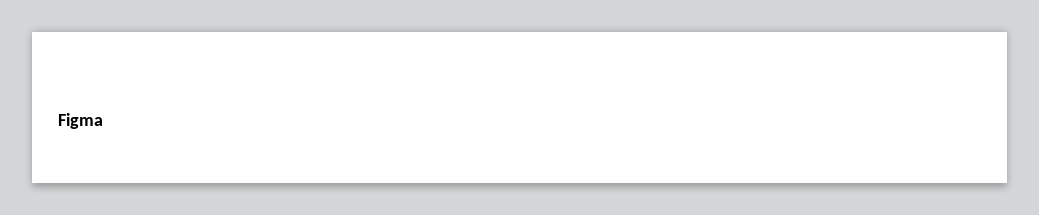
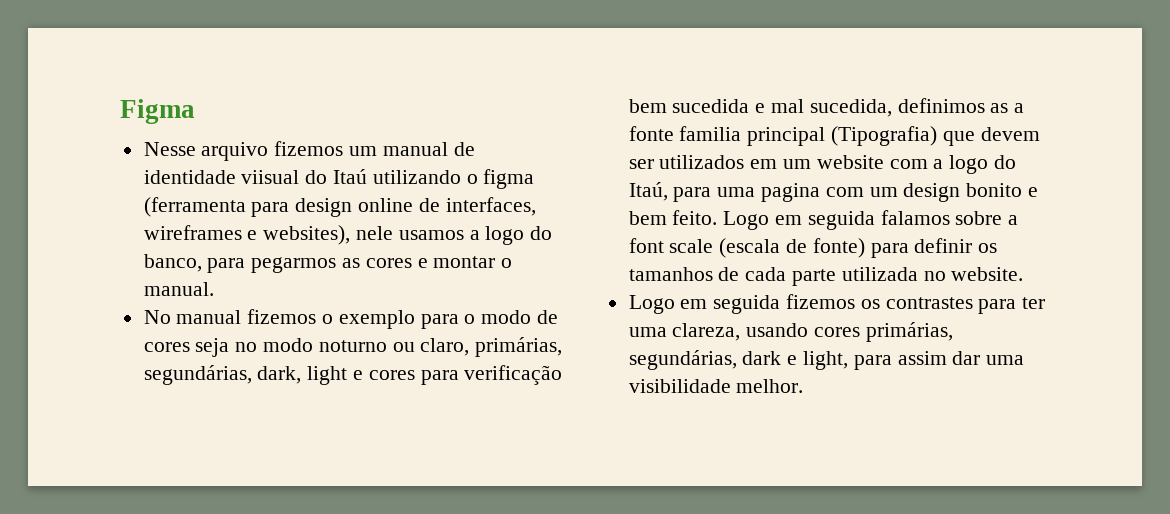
+ Nesse arquivo fizemos um manual de identidade viisual do Itaú utilizando o figma (ferramenta para design online de interfaces, wireframes e websites), nele usamos a logo do banco, para pegarmos as cores e montar o manual.
+ No manual fizemos o exemplo para o modo de cores seja no modo noturno ou claro, primárias, segundárias, dark, light e cores para verificação bem sucedida e mal sucedida, definimos as a fonte familia principal (Tipografia) que devem ser utilizados em um website com a logo do Itaú, para uma pagina com um design bonito e bem feito. Logo em seguida falamos sobre a font scale (escala de fonte) para definir os tamanhos de cada parte utilizada no website.
+ Logo em seguida fizemos os contrastes para ter uma clareza, usando cores primárias, segundárias, dark e light, para assim dar uma visibilidade melhor.

